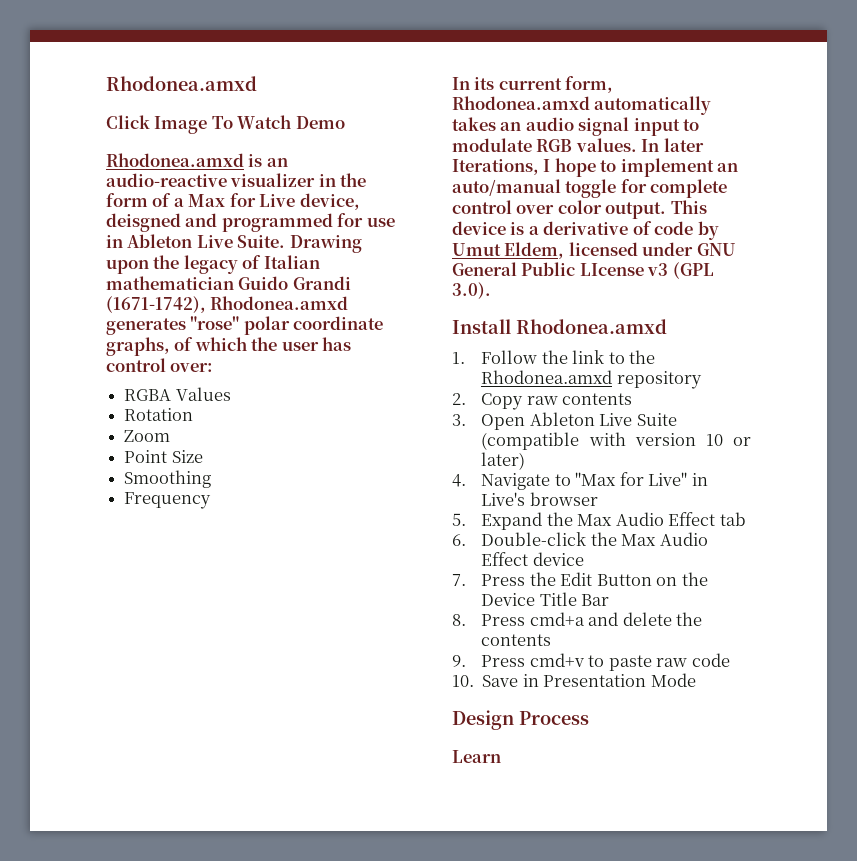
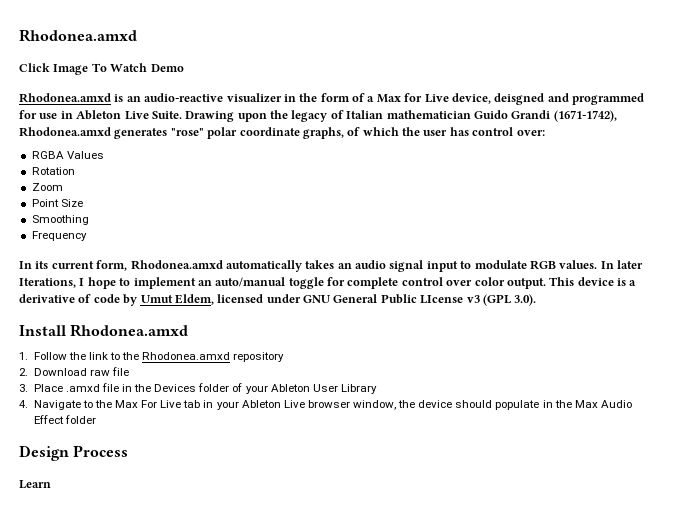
- 2. Copy raw contents
- 3. Open Ableton Live Suite (compatible with version 10 or later)
- 4. Navigate to "Max for Live" in Live's browser
- 5. Expand the Max Audio Effect tab
- 6. Double-click the Max Audio Effect device
- 7. Press the Edit Button on the Device Title Bar
- 8. Press cmd+a and delete the contents
- 9. Press cmd+v to paste raw code
- 10. Save in Presentation Mode
+ 2. Download raw file
+ 3. Place .amxd file in the Devices folder of your Ableton User Library
+ 4. Navigate to the Max For Live tab in your Ableton Live browser window, the device should populate in the Max Audio Effect folder

